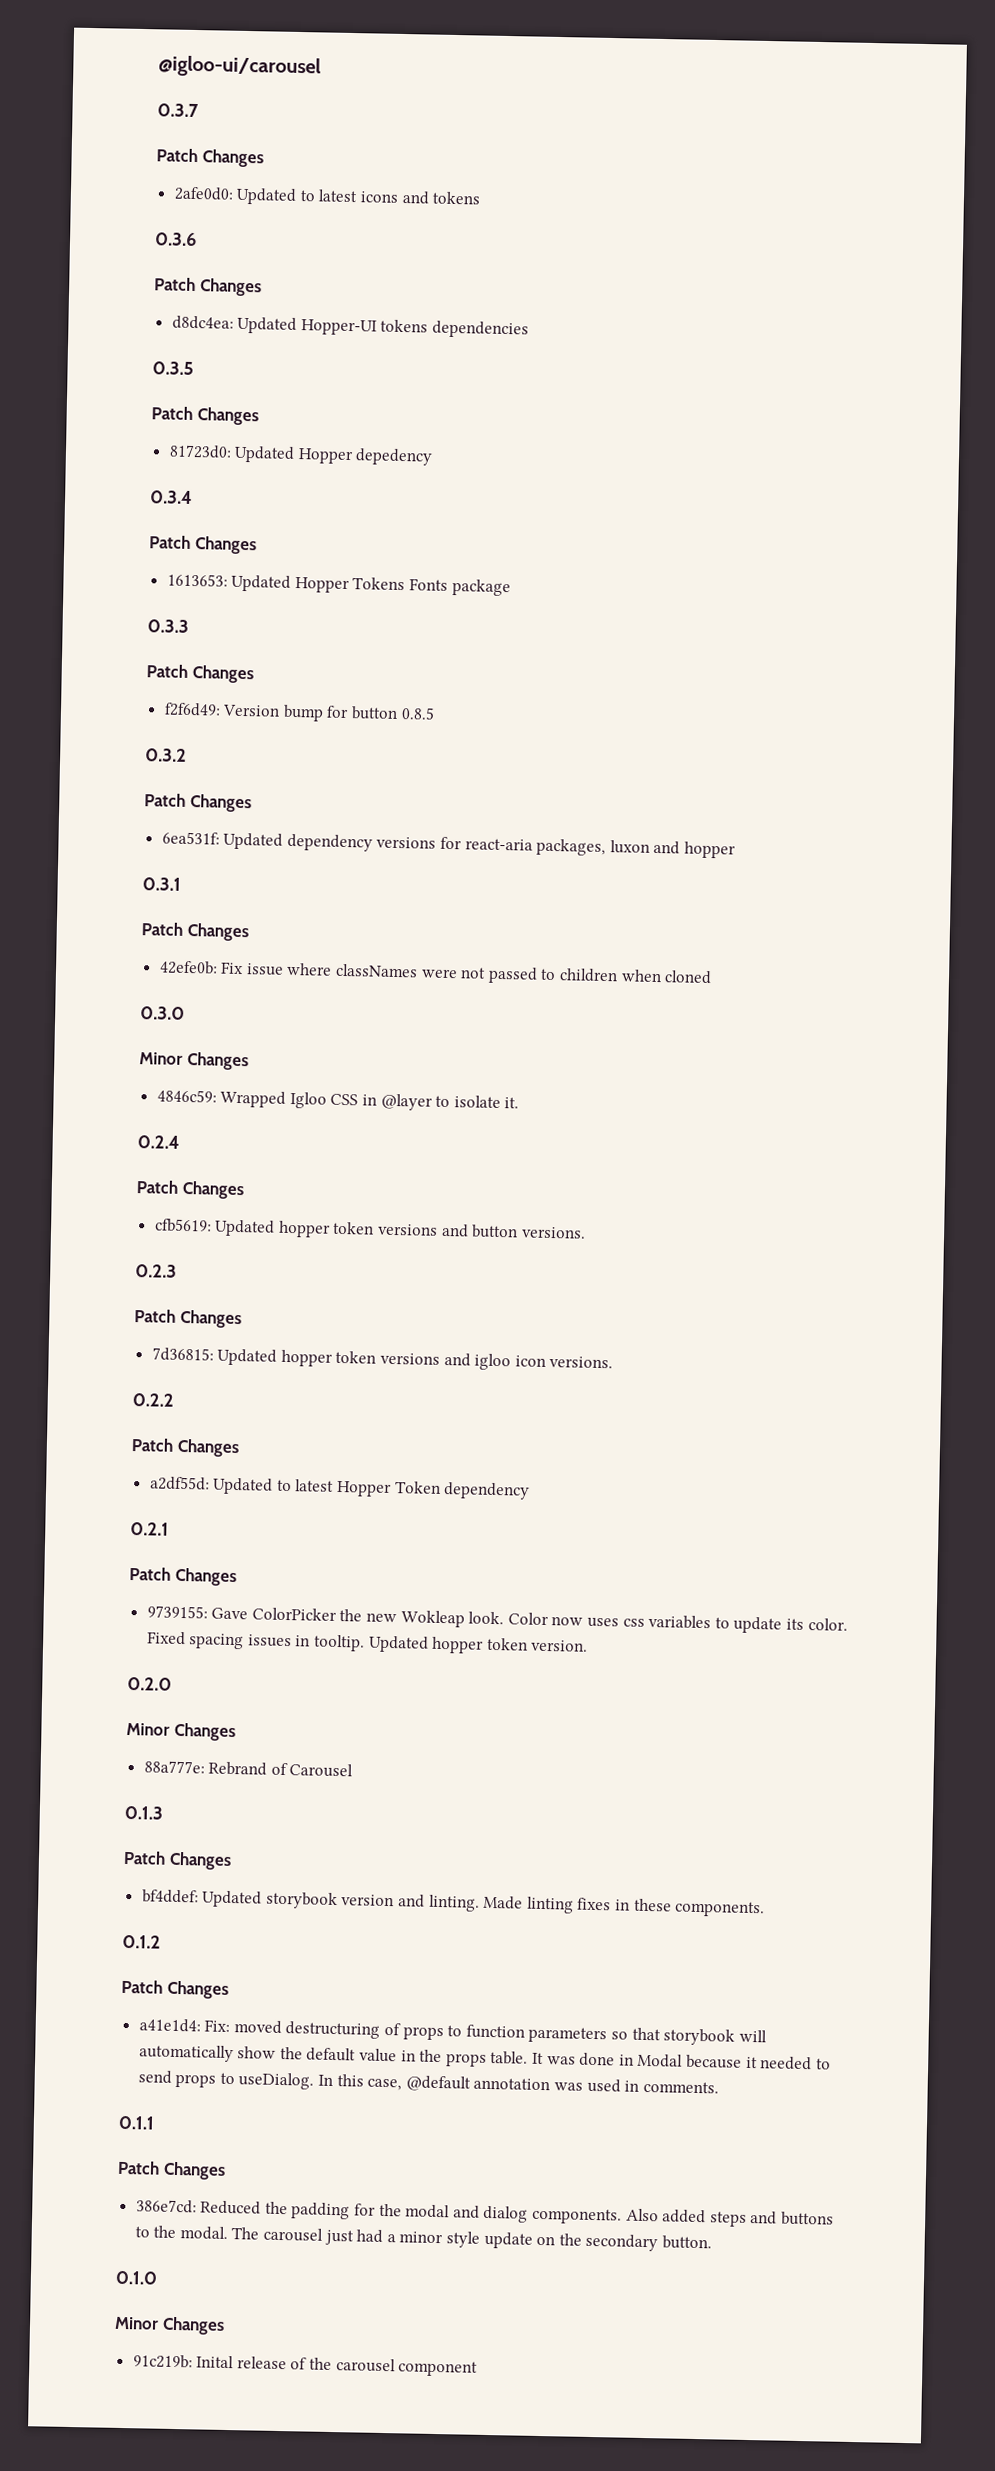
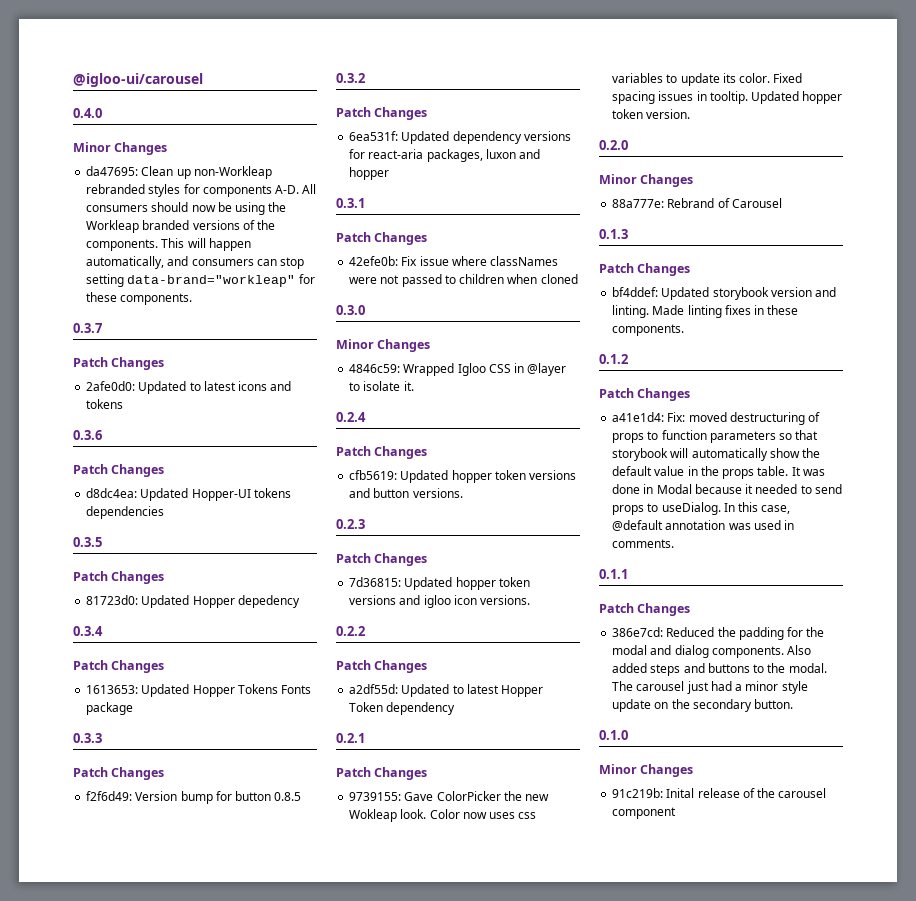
+ 0.4.0
+ Minor Changes
+ da47695: Clean up non-Workleap rebranded styles for components A-D. All consumers should now be using the Workleap branded versions of the components. This will happen automatically, and consumers can stop setting data-brand="workleap" for these components.

